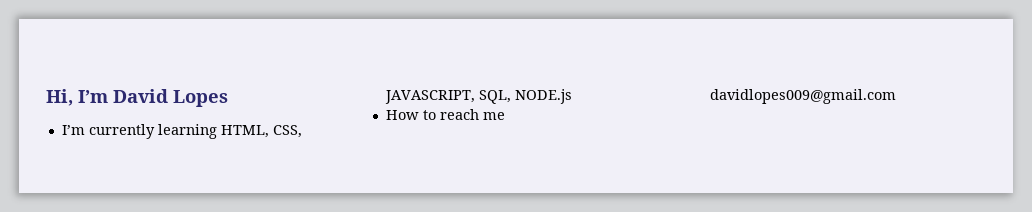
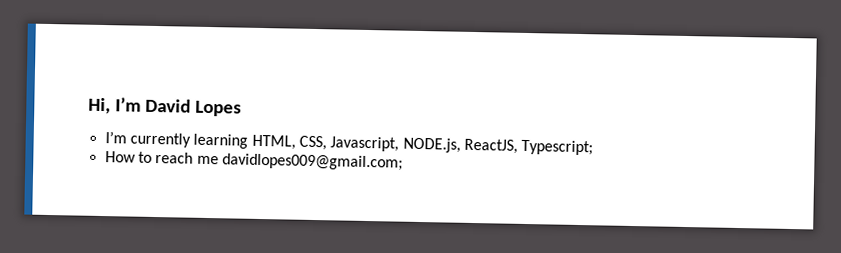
- I’m currently learning HTML, CSS, JAVASCRIPT, SQL, NODE.js
+ I’m currently learning HTML, CSS, Javascript, NODE.js, ReactJS, Typescript;
- How to reach me davidlopes009@gmail.com
+ How to reach me davidlopes009@gmail.com;

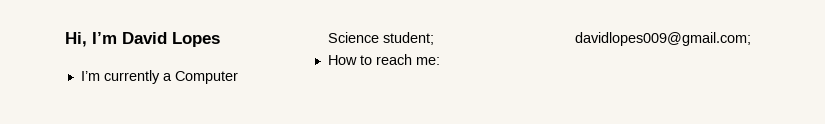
- I’m currently learning HTML, CSS, Javascript, NODE.js, ReactJS, Typescript;
+ I’m currently a Computer Science student;
- How to reach me davidlopes009@gmail.com;
+ How to reach me: davidlopes009@gmail.com;

